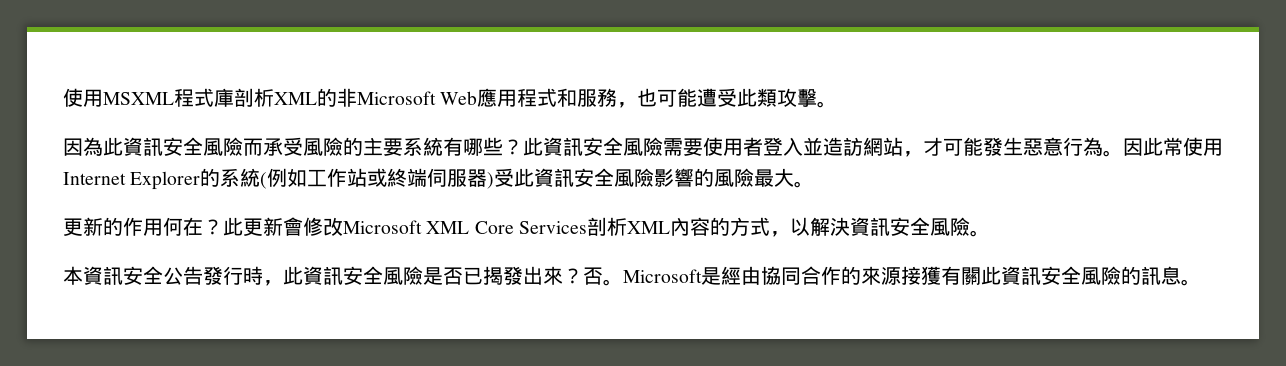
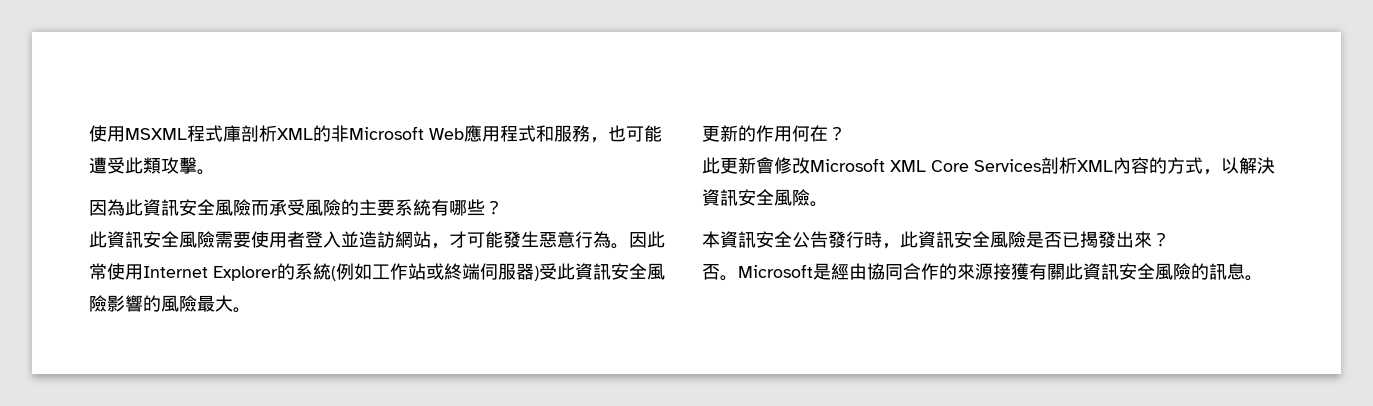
- 因為此資訊安全風險而承受風險的主要系統有哪些？此資訊安全風險需要使用者登入並造訪網站，才可能發生惡意行為。
+ 因為此資訊安全風險而承受風險的主要系統有哪些？
+ 此資訊安全風險需要使用者登入並造訪網站，才可能發生惡意行為。
- 更新的作用何在？此更新會修改Microsoft XML Core Services剖析XML內容的方式，以解決資訊安全風險。
+ 更新的作用何在？
+ 此更新會修改Microsoft XML Core Services剖析XML內容的方式，以解決資訊安全風險。
- 本資訊安全公告發行時，此資訊安全風險是否已揭發出來？否。
+ 本資訊安全公告發行時，此資訊安全風險是否已揭發出來？
+ 否。

